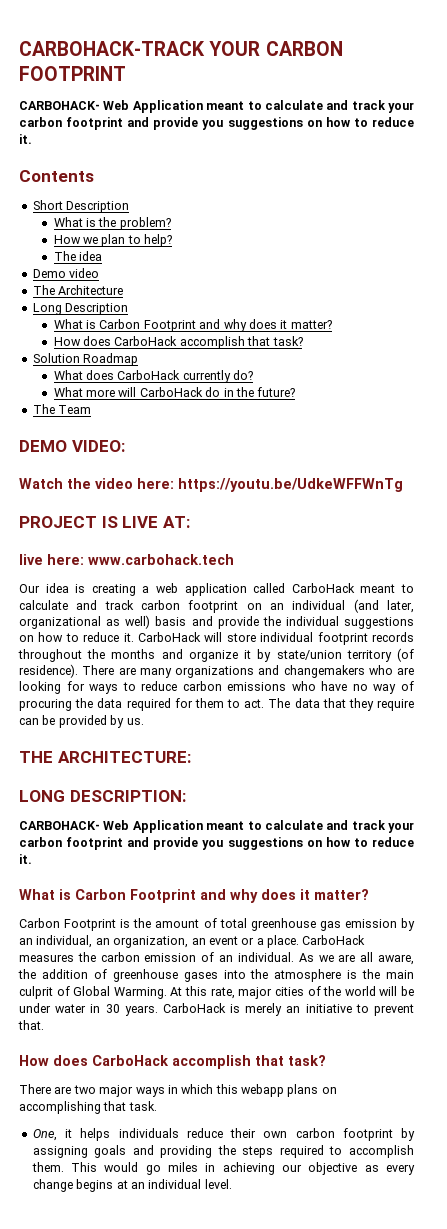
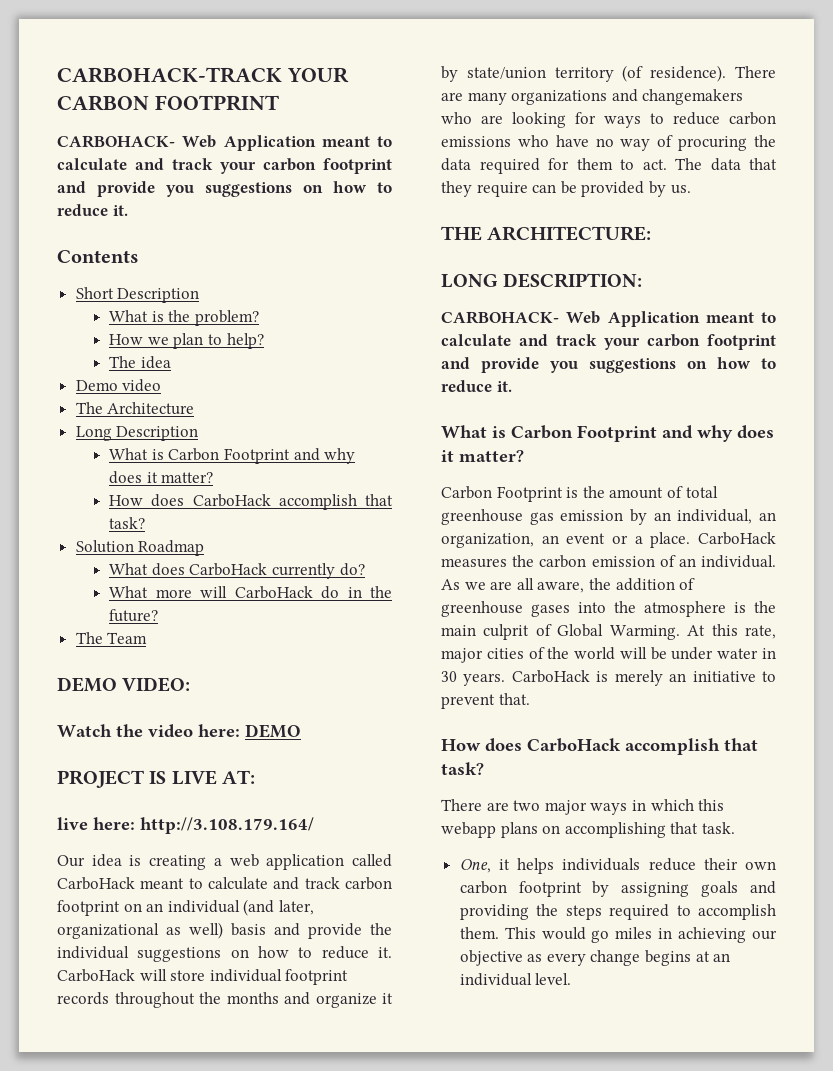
- Watch the video here: https://youtu.be/UdkeWFFWnTg
+ Watch the video here: DEMO
- live here: www.carbohack.tech
+ live here: http://3.108.179.164/

